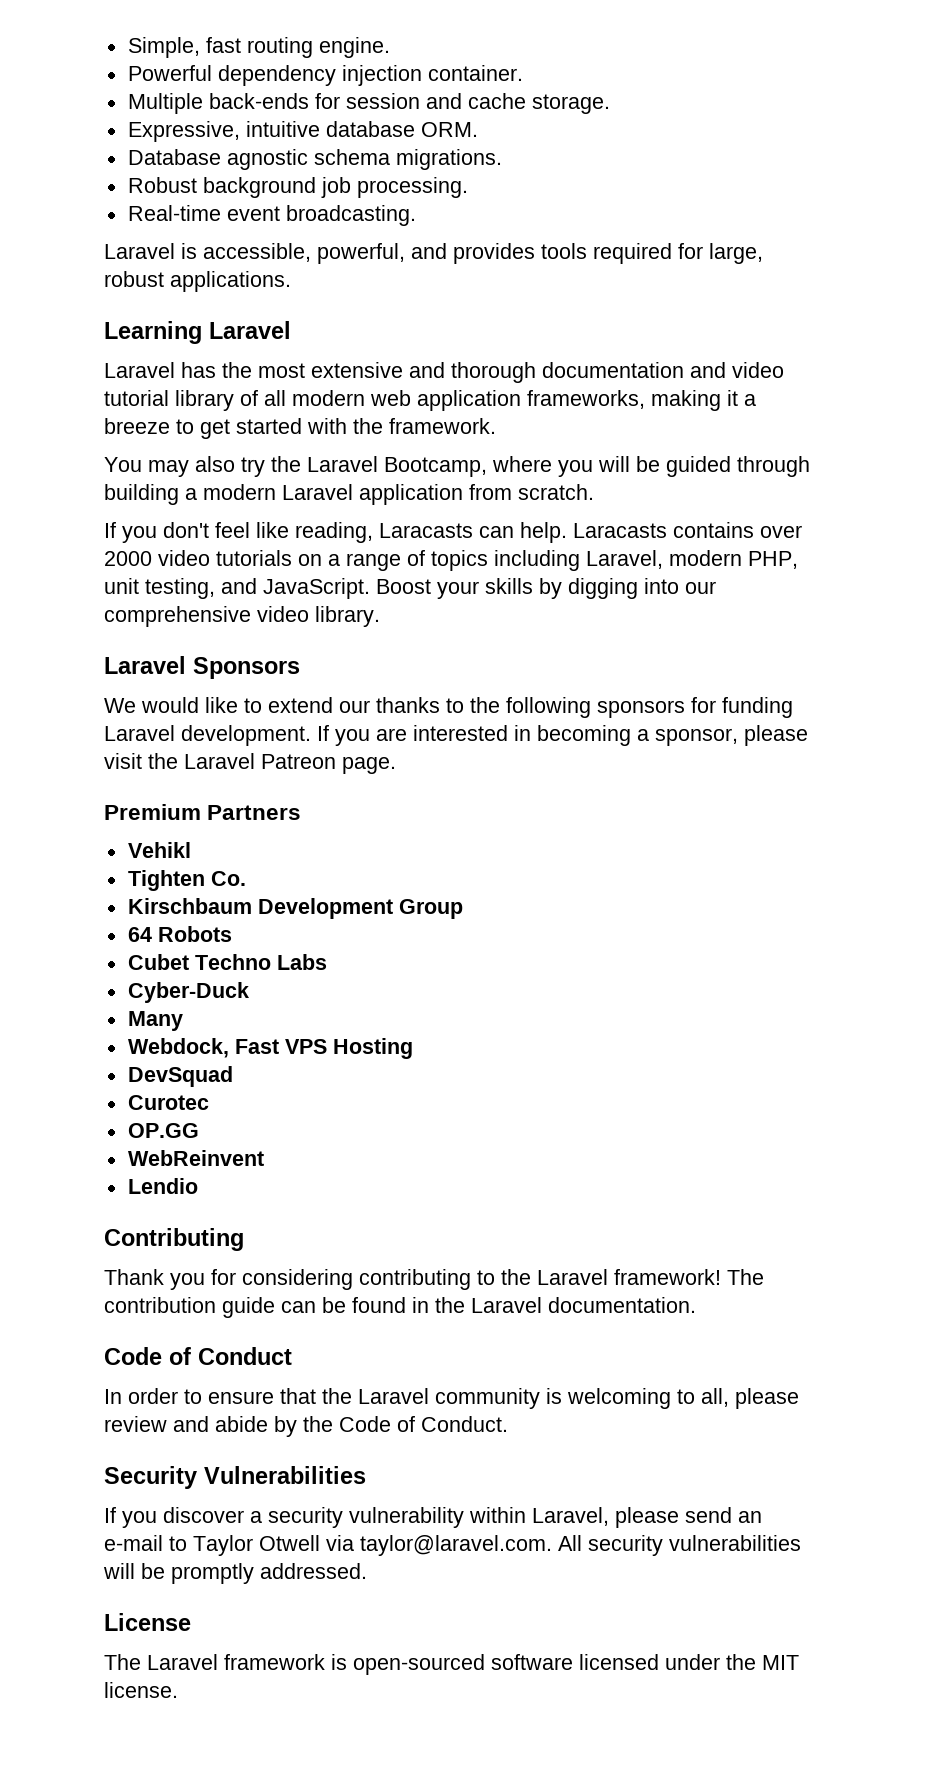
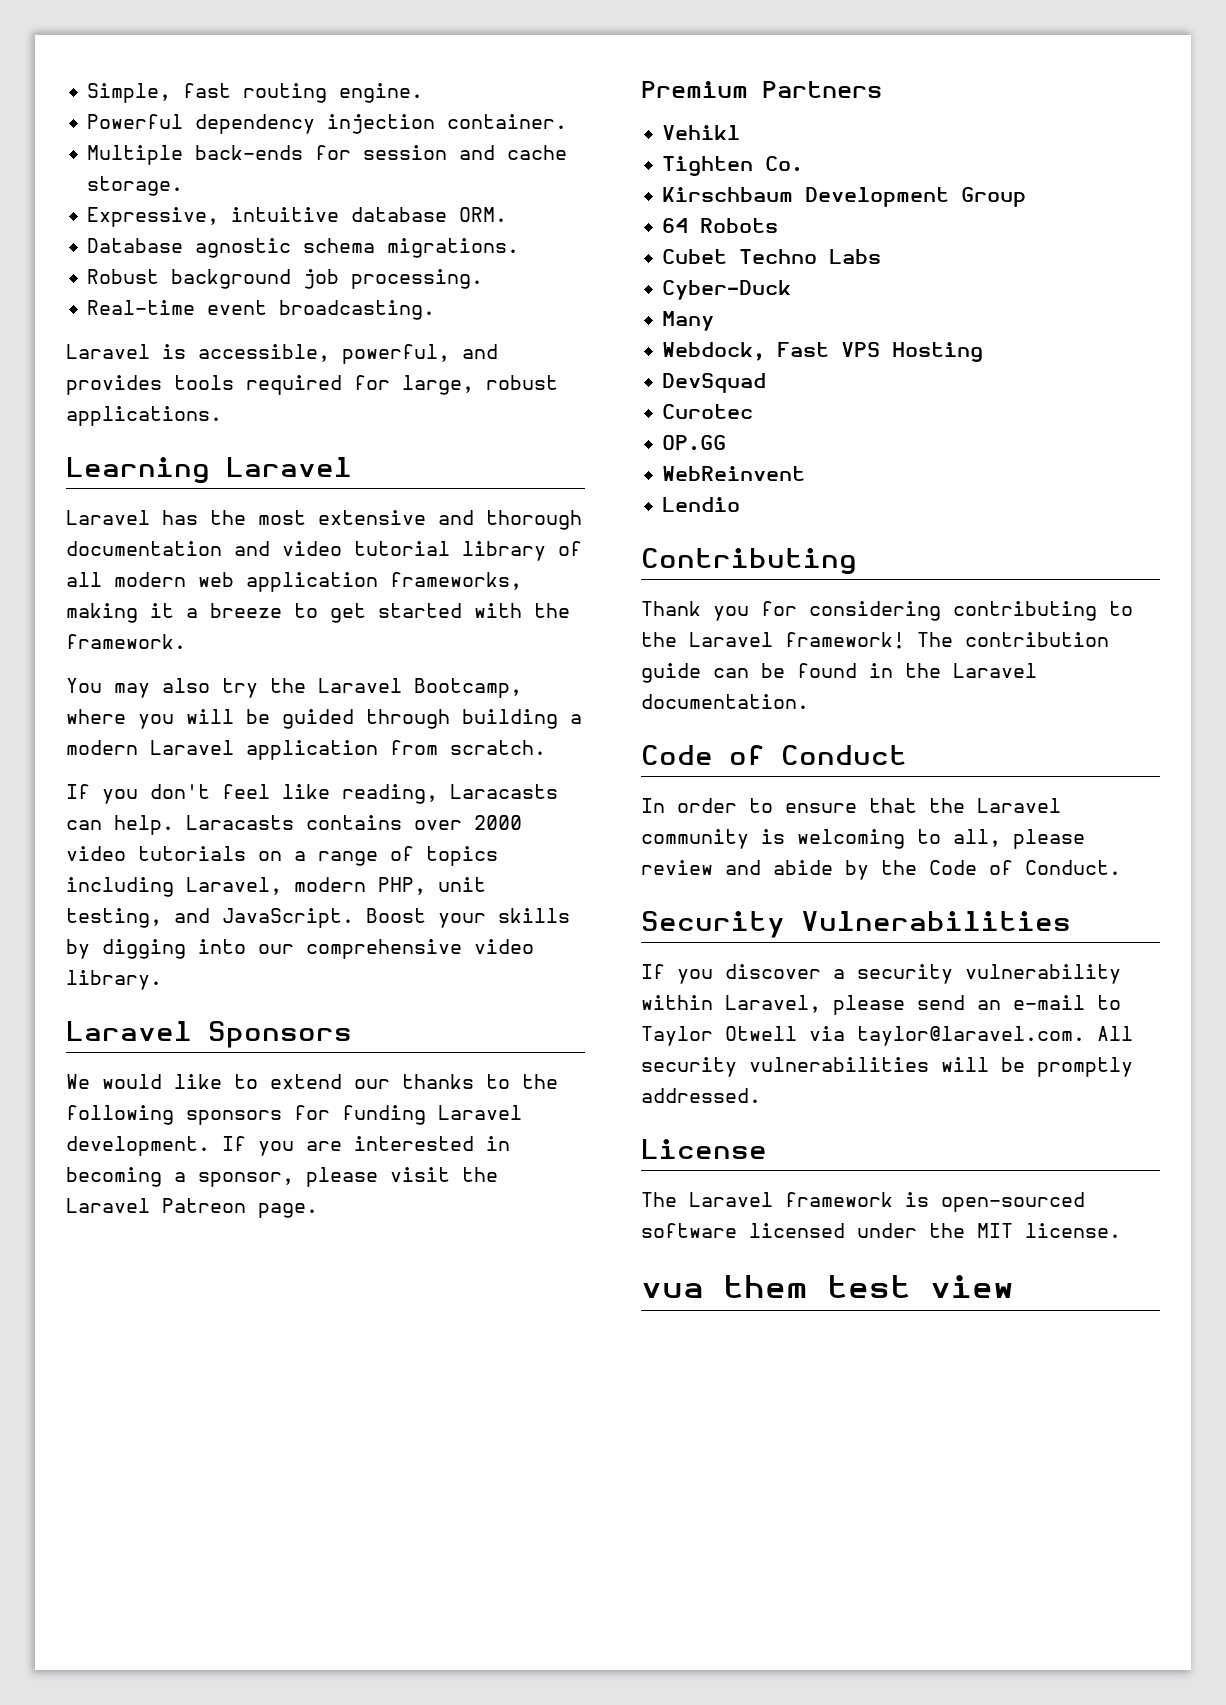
+ vua them test view

